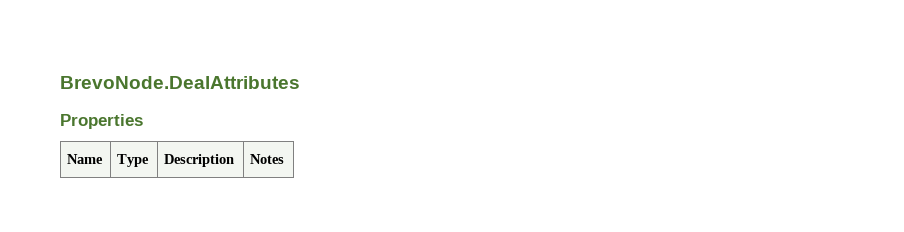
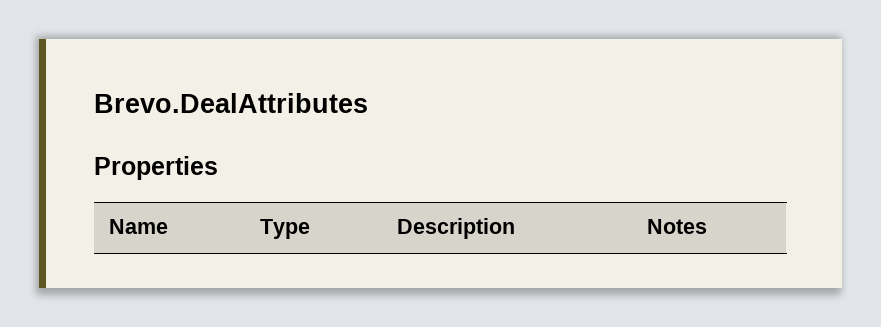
- BrevoNode.DealAttributes
+ Brevo.DealAttributes

